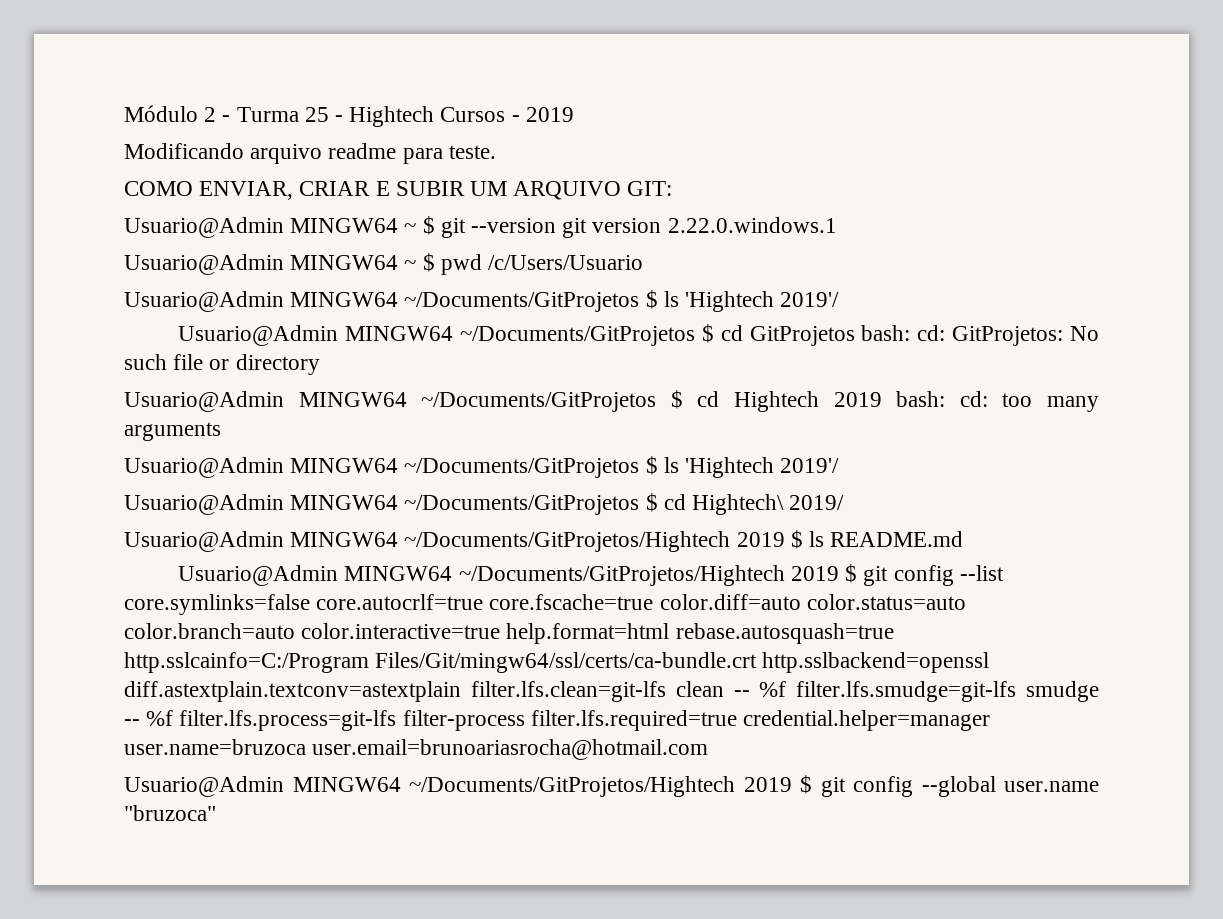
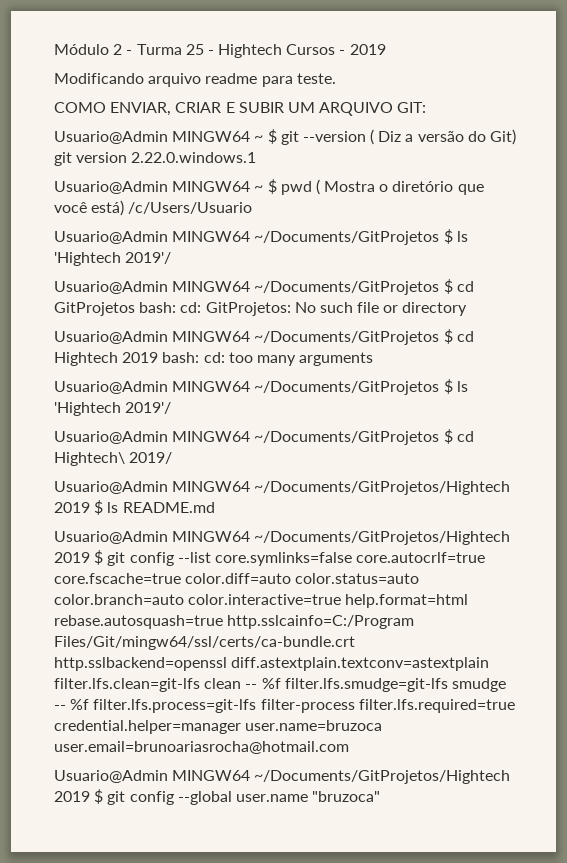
- Usuario@Admin MINGW64 ~ $ git --version git version 2.22.0.windows.1
+ Usuario@Admin MINGW64 ~ $ git --version ( Diz a versão do Git) git version 2.22.0.windows.1
- Usuario@Admin MINGW64 ~ $ pwd /c/Users/Usuario
+ Usuario@Admin MINGW64 ~ $ pwd ( Mostra o diretório que você está) /c/Users/Usuario

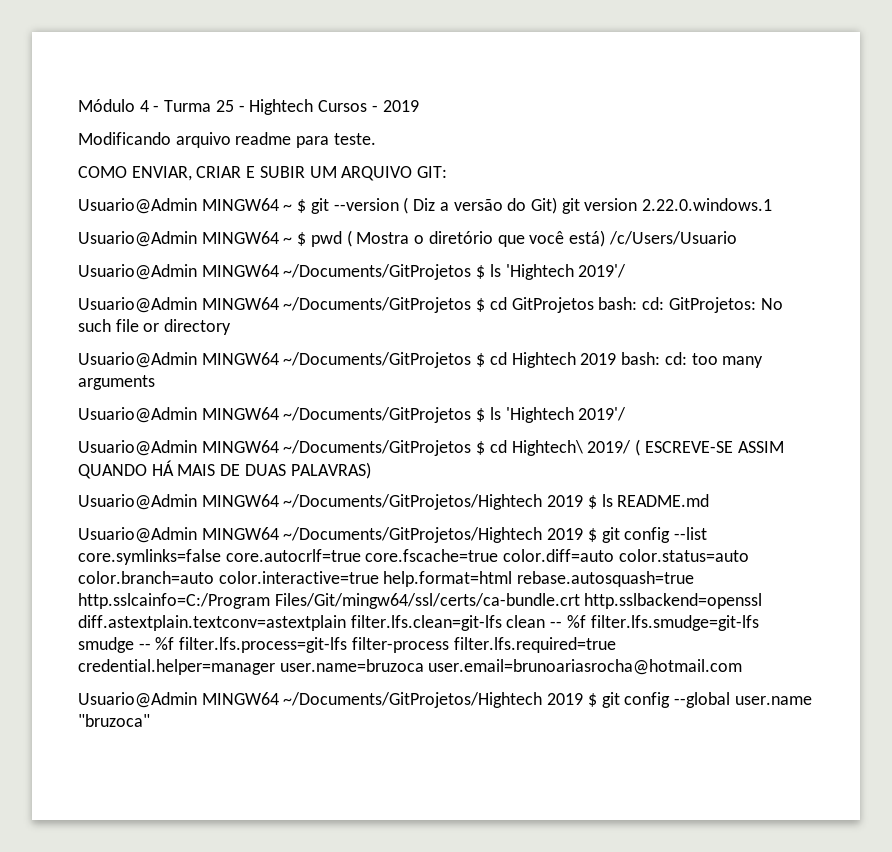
- Módulo 2 - Turma 25 - Hightech Cursos - 2019
+ Módulo 4 - Turma 25 - Hightech Cursos - 2019
- Usuario@Admin MINGW64 ~/Documents/GitProjetos $ cd Hightech\ 2019/
+ Usuario@Admin MINGW64 ~/Documents/GitProjetos $ cd Hightech\ 2019/ ( ESCREVE-SE ASSIM QUANDO HÁ MAIS DE DUAS PALAVRAS)

